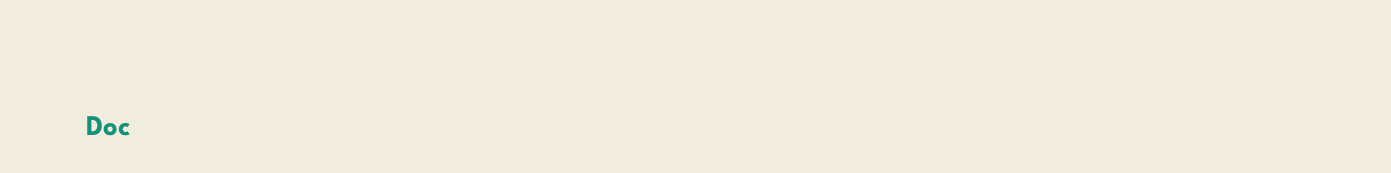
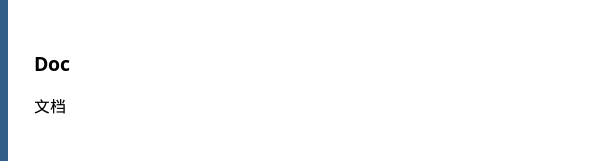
+ 文档

